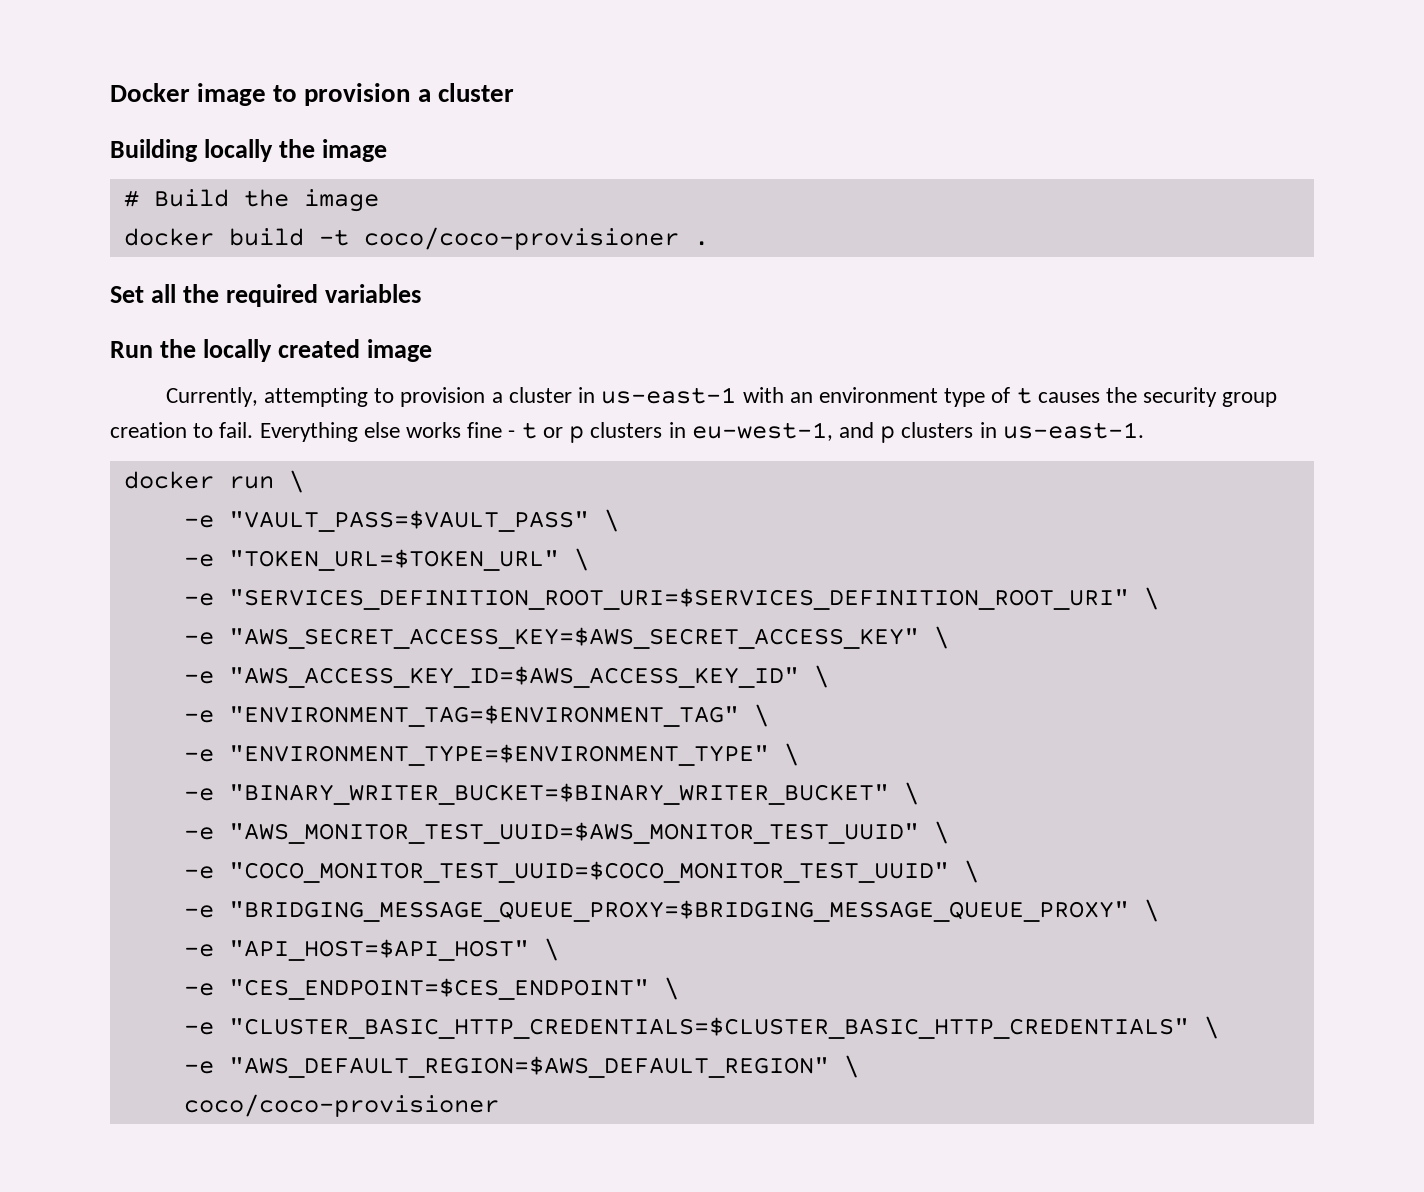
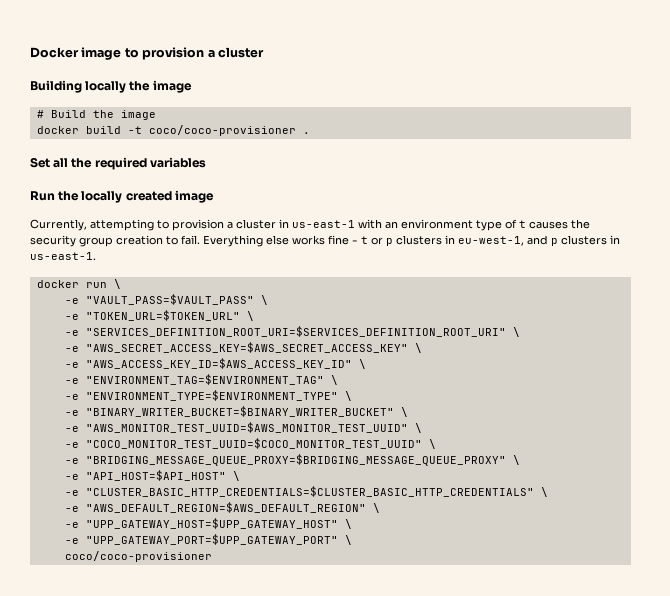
- -e "CES_ENDPOINT=$CES_ENDPOINT" \
+ -e "UPP_GATEWAY_HOST=$UPP_GATEWAY_HOST" \
+ -e "UPP_GATEWAY_PORT=$UPP_GATEWAY_PORT" \

